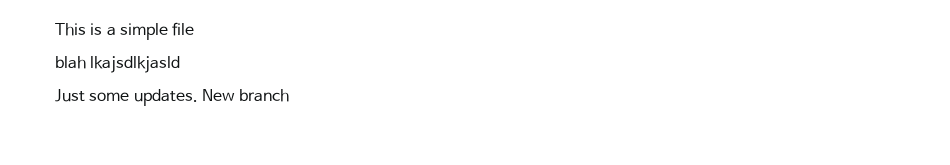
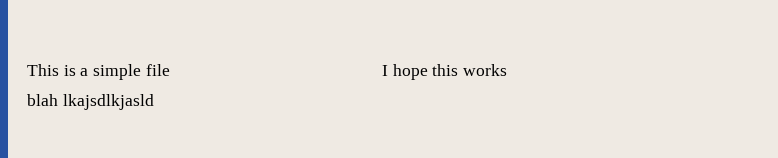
- Just some updates. New branch
+ I hope this works

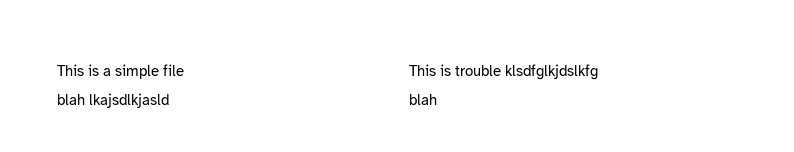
- I hope this works
+ This is trouble klsdfglkjdslkfg
+ blah

